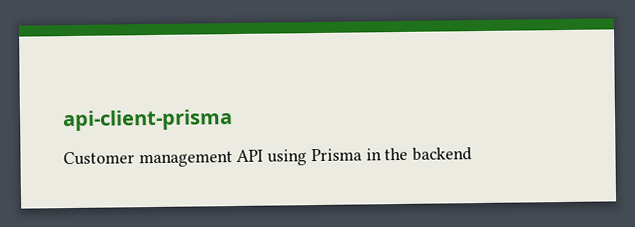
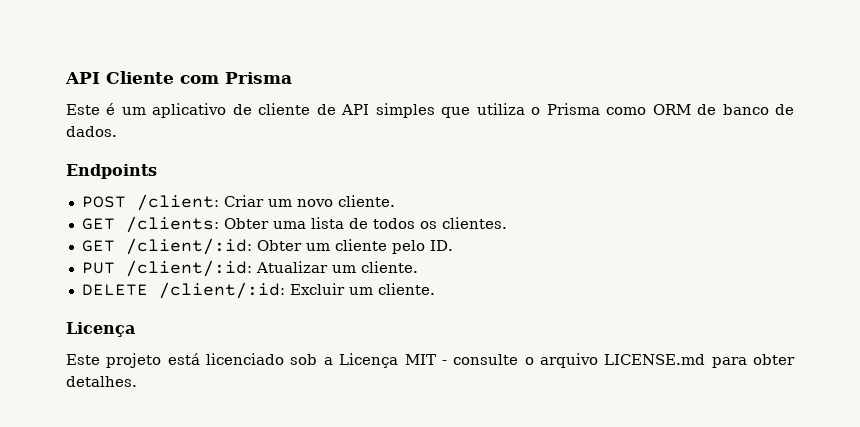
- api-client-prisma
- Customer management API using Prisma in the backend
+ API Cliente com Prisma
+ Este é um aplicativo de cliente de API simples que utiliza o Prisma como ORM de banco de dados.
+ Endpoints
+ POST /client: Criar um novo cliente.
+ GET /clients: Obter uma lista de todos os clientes.
+ GET /client/:id: Obter um cliente pelo ID.
+ PUT /client/:id: Atualizar um cliente.
+ DELETE /client/:id: Excluir um cliente.
+ Licença
+ Este projeto está licenciado sob a Licença MIT - consulte o arquivo LICENSE.md para obter detalhes.

